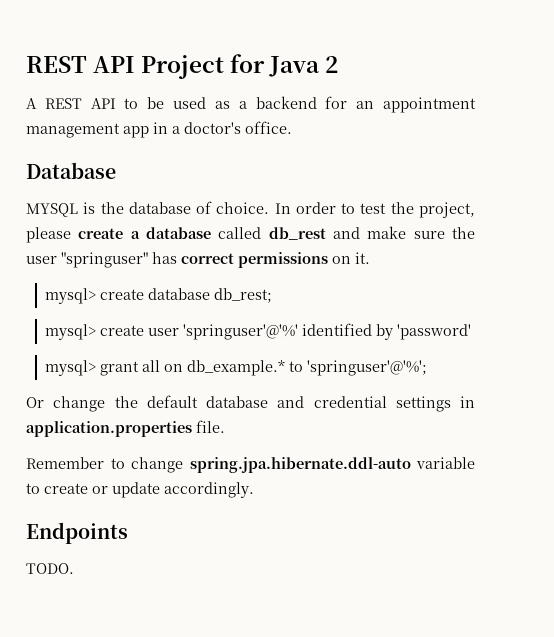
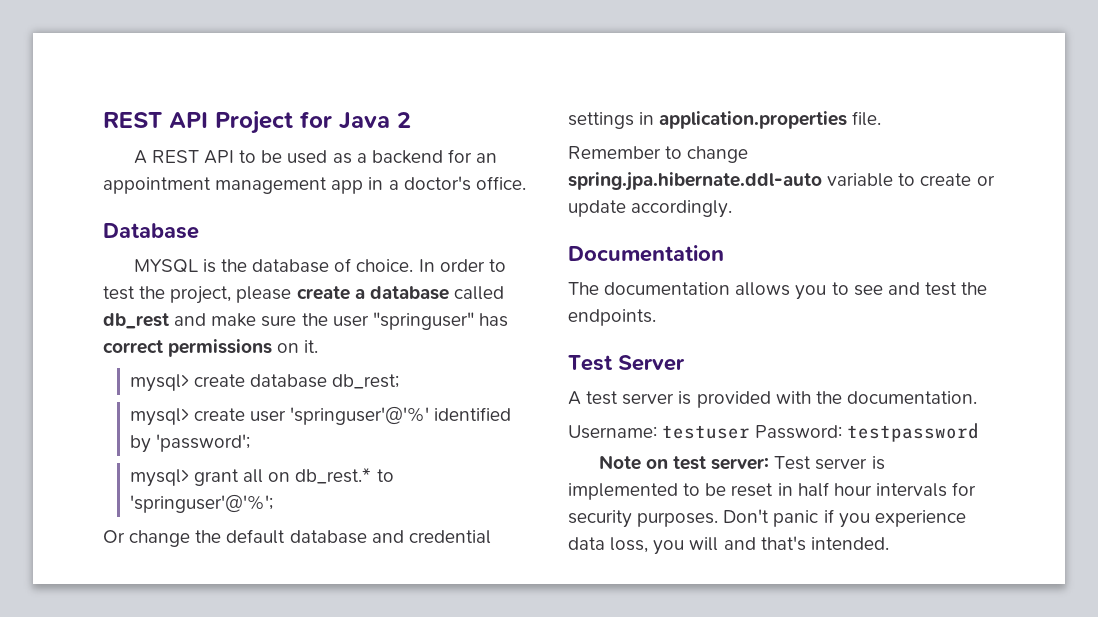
- mysql> create user 'springuser'@'%' identified by 'password'
+ mysql> create user 'springuser'@'%' identified by 'password';
- mysql> grant all on db_example.* to 'springuser'@'%';
+ mysql> grant all on db_rest.* to 'springuser'@'%';
- Endpoints
- TODO.
+ Documentation
+ The documentation allows you to see and test the endpoints.
+ Test Server
+ A test server is provided with the documentation.
+ Username: testuser Password: testpassword
+ Note on test server: Test server is implemented to be reset in half hour intervals for security purposes. Don't panic if you experience data loss, you will and that's intended.

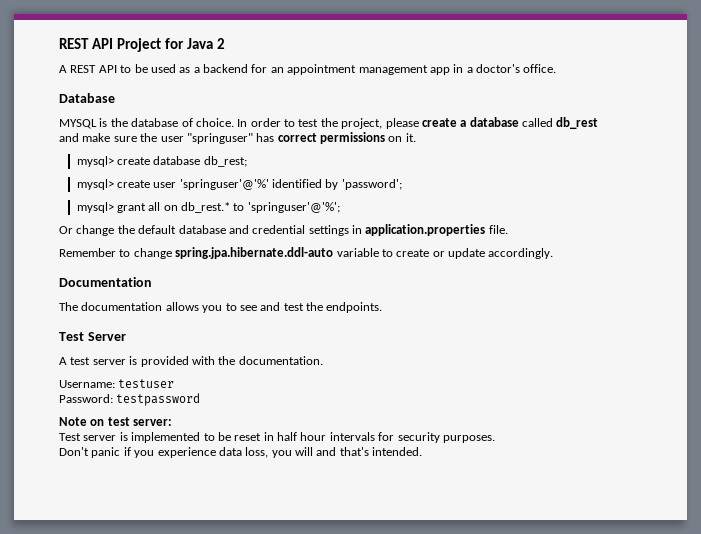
- Username: testuser Password: testpassword
+ Username: testuser
+ Password: testpassword
- Note on test server: Test server is implemented to be reset in half hour intervals for security purposes. Don't panic if you experience data loss, you will and that's intended.
+ Note on test server:
+ Test server is implemented to be reset in half hour intervals for security purposes.
+ Don't panic if you experience data loss, you will and that's intended.

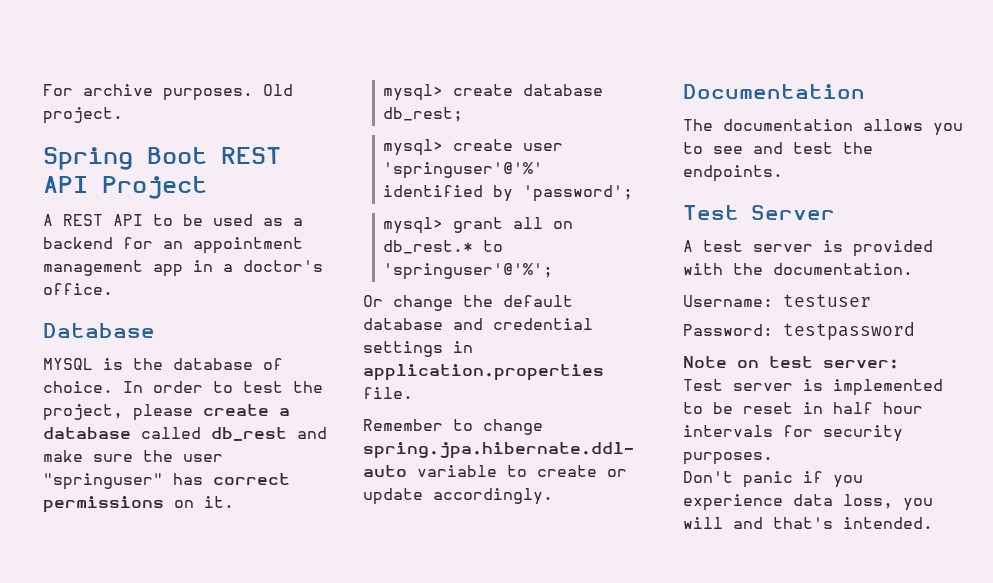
- REST API Project for Java 2
+ For archive purposes. Old project.
+ Spring Boot REST API Project

